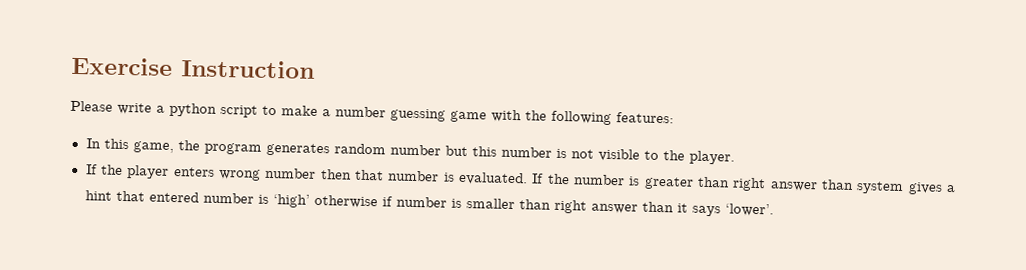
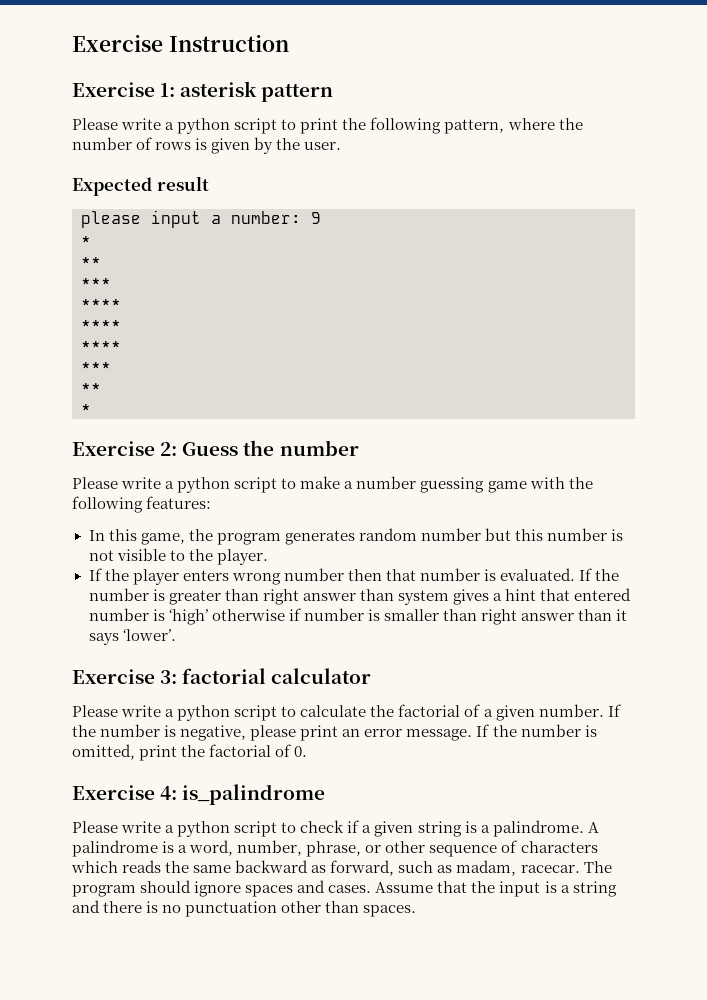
+ Exercise 1: asterisk pattern
+ Please write a python script to print the following pattern, where the number of rows is given by the user.
+ Expected result
+ please input a number: 9
+ *
+ **
+ ***
+ ****
+ ****
+ ****
+ ***
+ **
+ *
+ Exercise 2: Guess the number
+ Exercise 3: factorial calculator
+ Please write a python script to calculate the factorial of a given number. If the number is negative, please print an error message. If the number is omitted, print the factorial of 0.
+ Exercise 4: is_palindrome
+ Please write a python script to check if a given string is a palindrome. A palindrome is a word, number, phrase, or other sequence of characters which reads the same backward as forward, such as madam, racecar. The program should ignore spaces and cases. Assume that the input is a string and there is no punctuation other than spaces.

